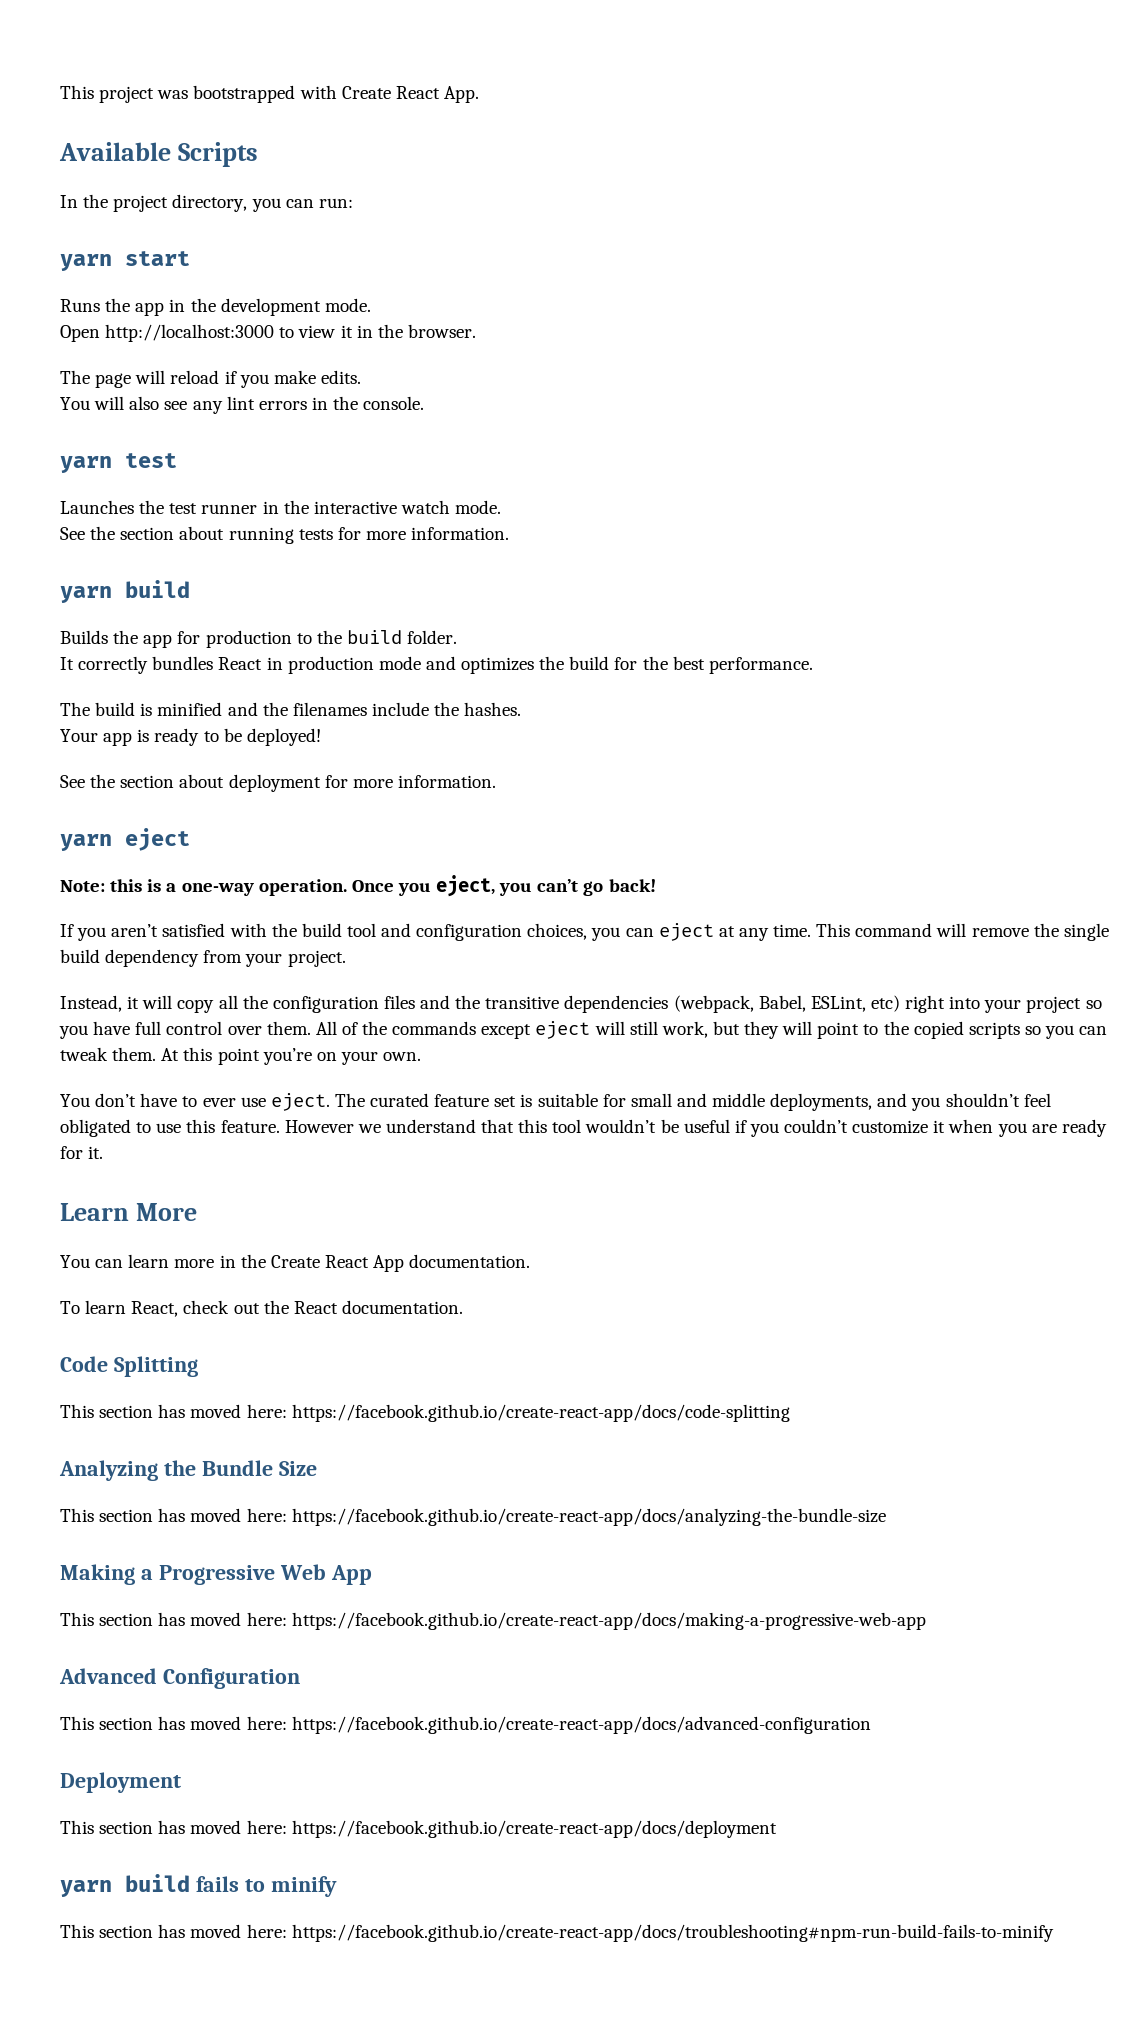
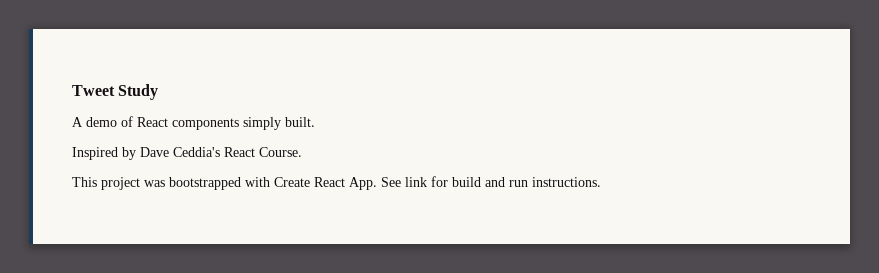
+ Tweet Study
+ A demo of React components simply built.
+ Inspired by Dave Ceddia's React Course.
- This project was bootstrapped with Create React App.
- Available Scripts
- In the project directory, you can run:
- yarn start
- Runs the app in the development mode.
- Open http://localhost:3000 to view it in the browser.
- The page will reload if you make edits.
- You will also see any lint errors in the console.
- yarn test
- Launches the test runner in the interactive watch mode.
- See the section about running tests for more information.
- yarn build
- Builds the app for production to the build folder.
- It correctly bundles React in production mode and optimizes the build for the best performance.
- The build is minified and the filenames include the hashes.
- Your app is ready to be deployed!
- See the section about deployment for more information.
- yarn eject
- Note: this is a one-way operation. Once you eject, you can’t go back!
- If you aren’t satisfied with the build tool and configuration choices, you can eject at any time. This command will remove the single build dependency from your project.
- Instead, it will copy all the configuration files and the transitive dependencies (webpack, Babel, ESLint, etc) right into your project so you have full control over them. All of the commands except eject will still work, but they will point to the copied scripts so you can tweak them. At this point you’re on your own.
- You don’t have to ever use eject. The curated feature set is suitable for small and middle deployments, and you shouldn’t feel obligated to use this feature. However we understand that this tool wouldn’t be useful if you couldn’t customize it when you are ready for it.
- Learn More
- You can learn more in the Create React App documentation.
- To learn React, check out the React documentation.
- Code Splitting
- This section has moved here: https://facebook.github.io/create-react-app/docs/code-splitting
- Analyzing the Bundle Size
- This section has moved here: https://facebook.github.io/create-react-app/docs/analyzing-the-bundle-size
- Making a Progressive Web App
- This section has moved here: https://facebook.github.io/create-react-app/docs/making-a-progressive-web-app
- Advanced Configuration
- This section has moved here: https://facebook.github.io/create-react-app/docs/advanced-configuration
- Deployment
- This section has moved here: https://facebook.github.io/create-react-app/docs/deployment
- yarn build fails to minify
- This section has moved here: https://facebook.github.io/create-react-app/docs/troubleshooting#npm-run-build-fails-to-minify
+ This project was bootstrapped with Create React App. See link for build and run instructions.

